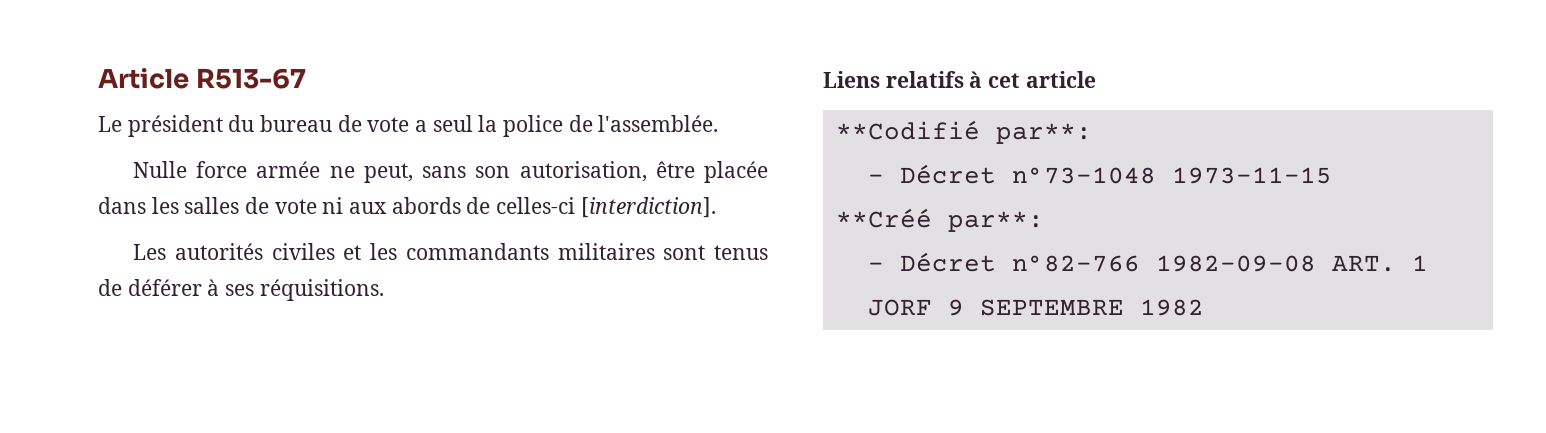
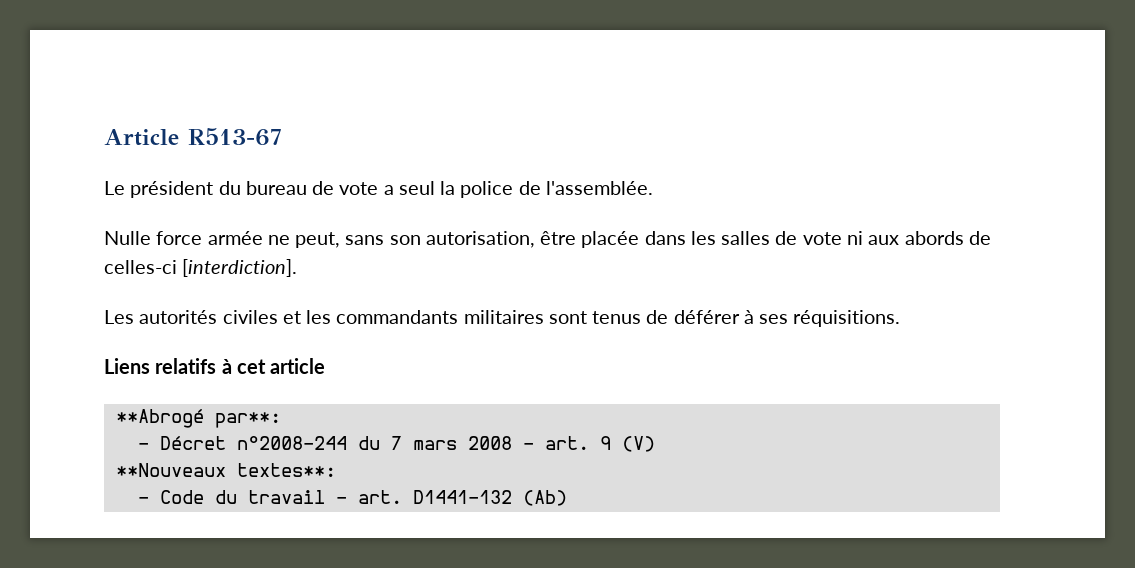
- **Codifié par**:
- - Décret n°73-1048 1973-11-15
- **Créé par**:
- - Décret n°82-766 1982-09-08 ART. 1 JORF 9 SEPTEMBRE 1982
+ **Abrogé par**:
+ - Décret n°2008-244 du 7 mars 2008 - art. 9 (V)
+ **Nouveaux textes**:
+ - Code du travail - art. D1441-132 (Ab)

